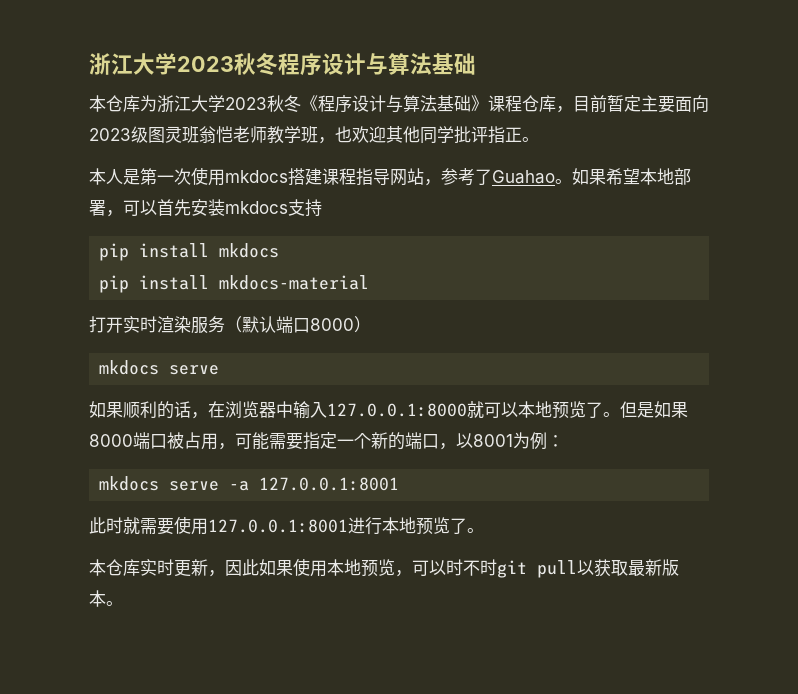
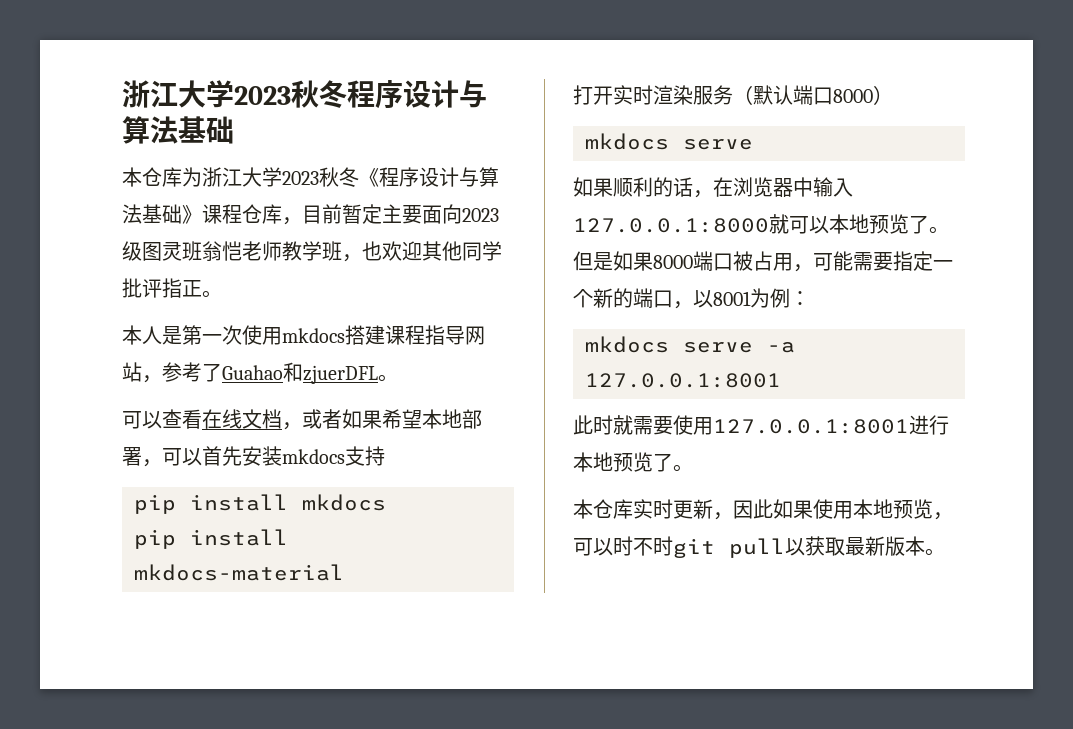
- 本人是第一次使用mkdocs搭建课程指导网站，参考了Guahao。如果希望本地部署，可以首先安装mkdocs支持
+ 本人是第一次使用mkdocs搭建课程指导网站，参考了Guahao和zjuerDFL。
+ 可以查看在线文档，或者如果希望本地部署，可以首先安装mkdocs支持

